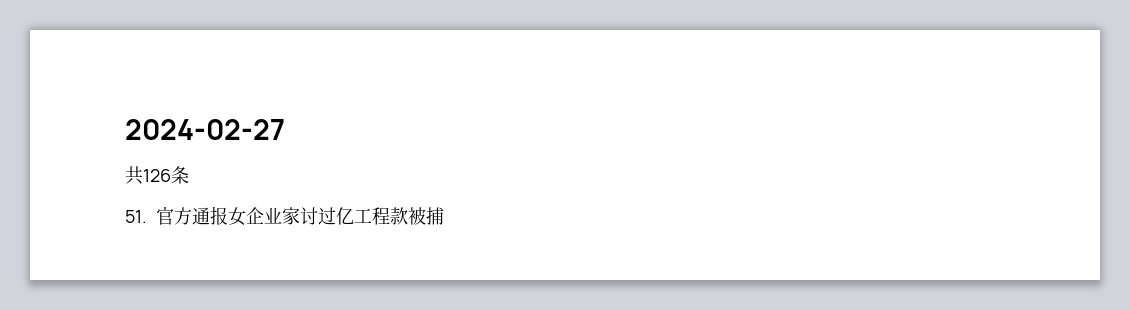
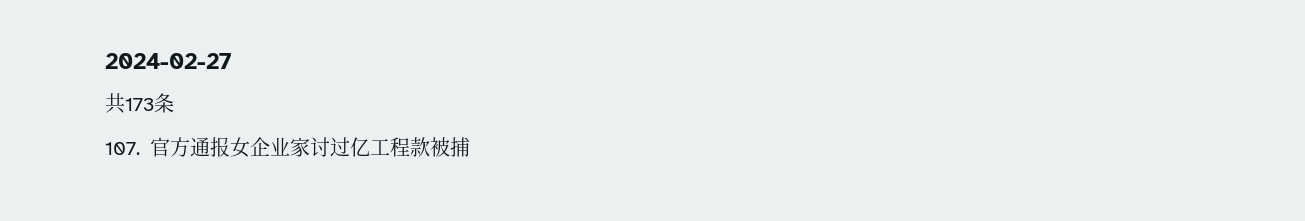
- 共126条
+ 共173条
- 51.官方通报女企业家讨过亿工程款被捕
+ 107.官方通报女企业家讨过亿工程款被捕

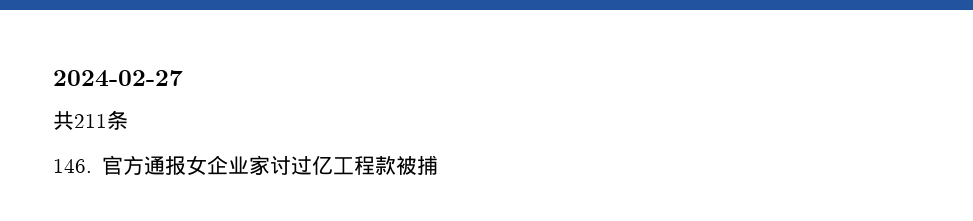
- 共173条
+ 共211条
- 107.官方通报女企业家讨过亿工程款被捕
+ 146.官方通报女企业家讨过亿工程款被捕

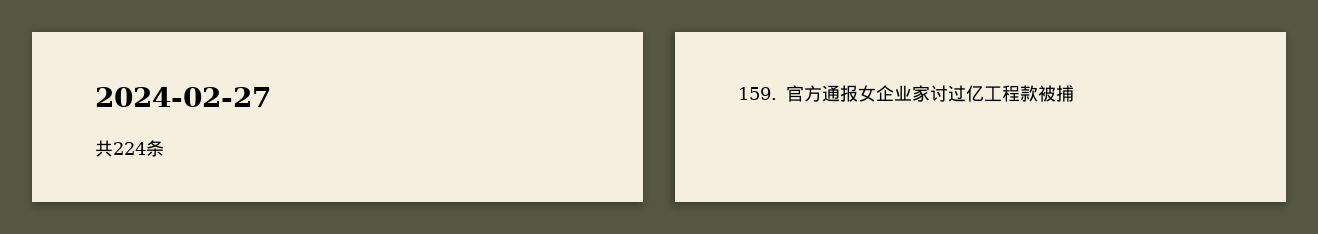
- 共211条
+ 共224条
- 146.官方通报女企业家讨过亿工程款被捕
+ 159.官方通报女企业家讨过亿工程款被捕

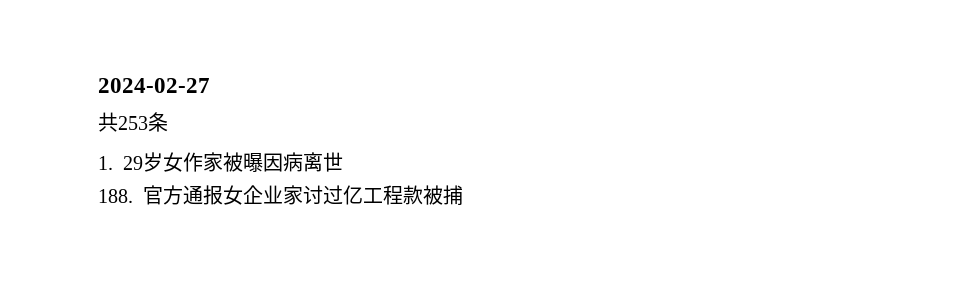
- 共224条
+ 共253条
- 159.官方通报女企业家讨过亿工程款被捕
+ 1. 29岁女作家被曝因病离世
+ 188.官方通报女企业家讨过亿工程款被捕

